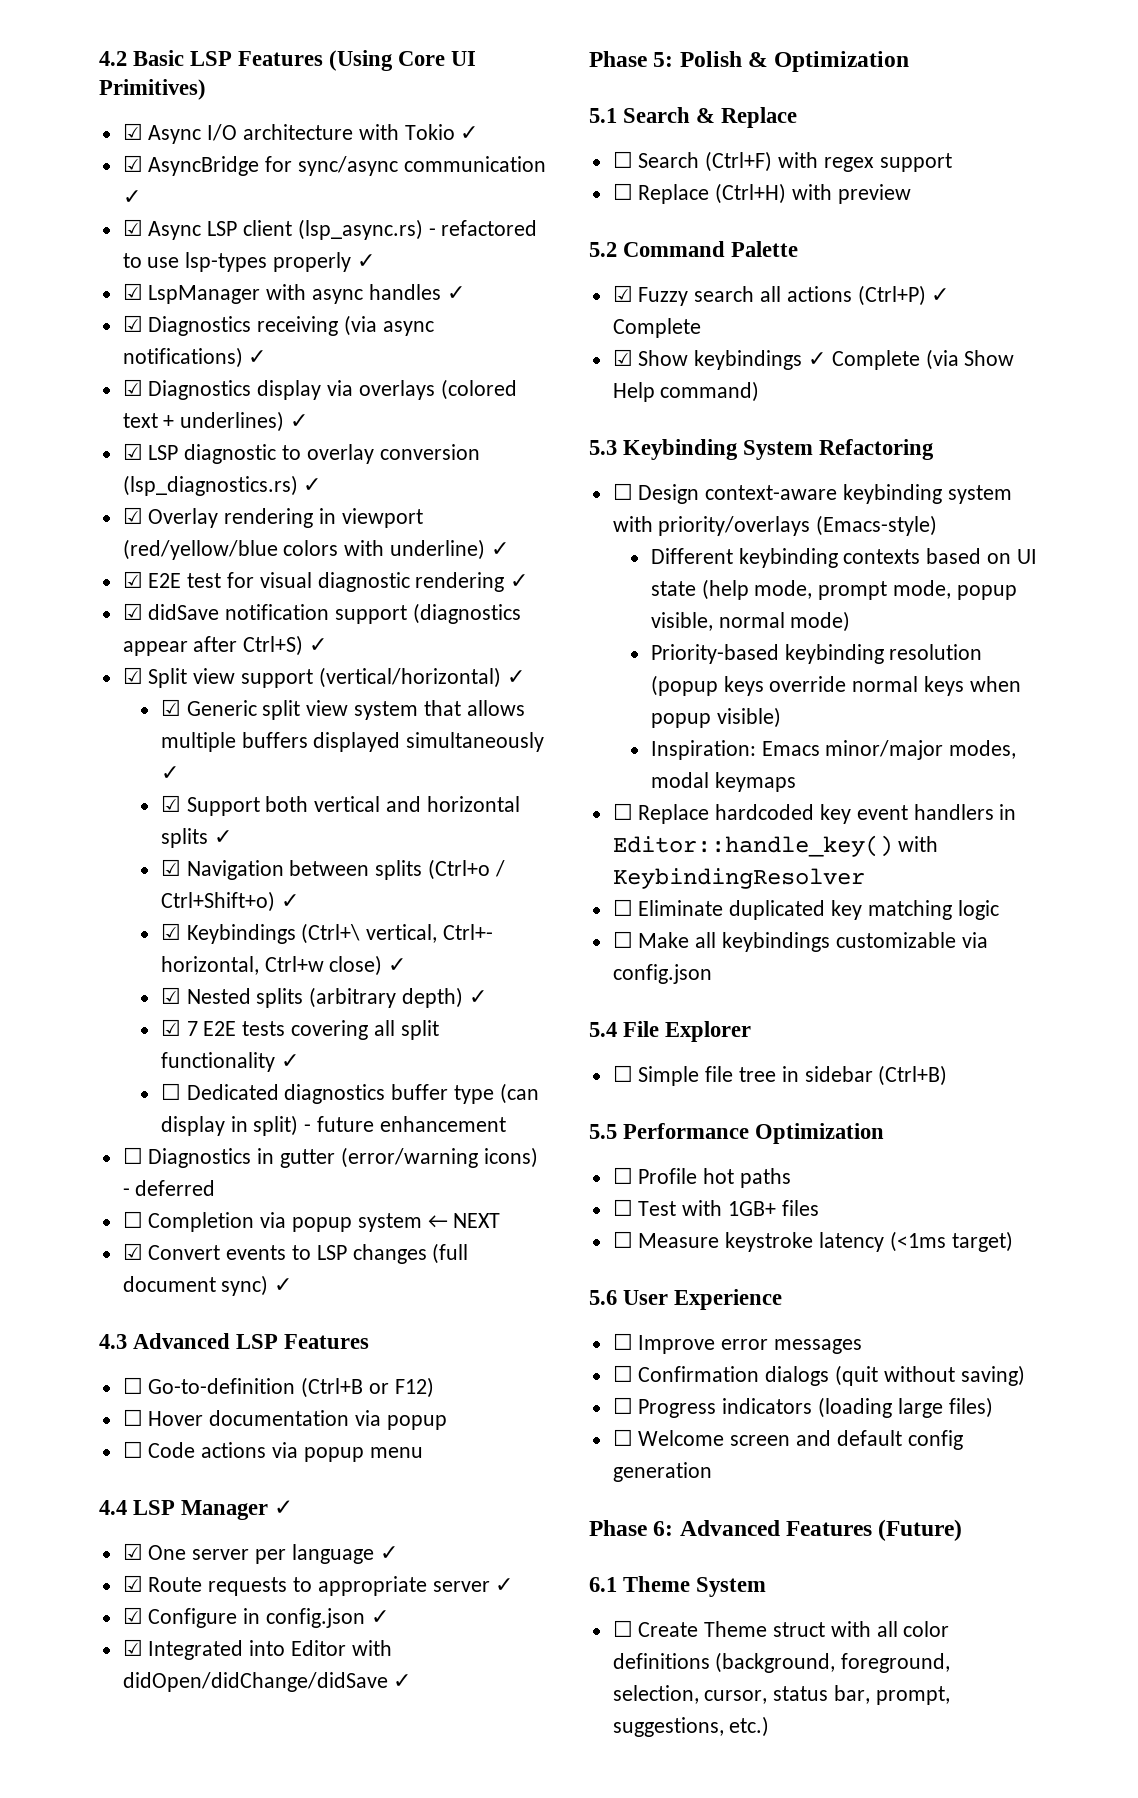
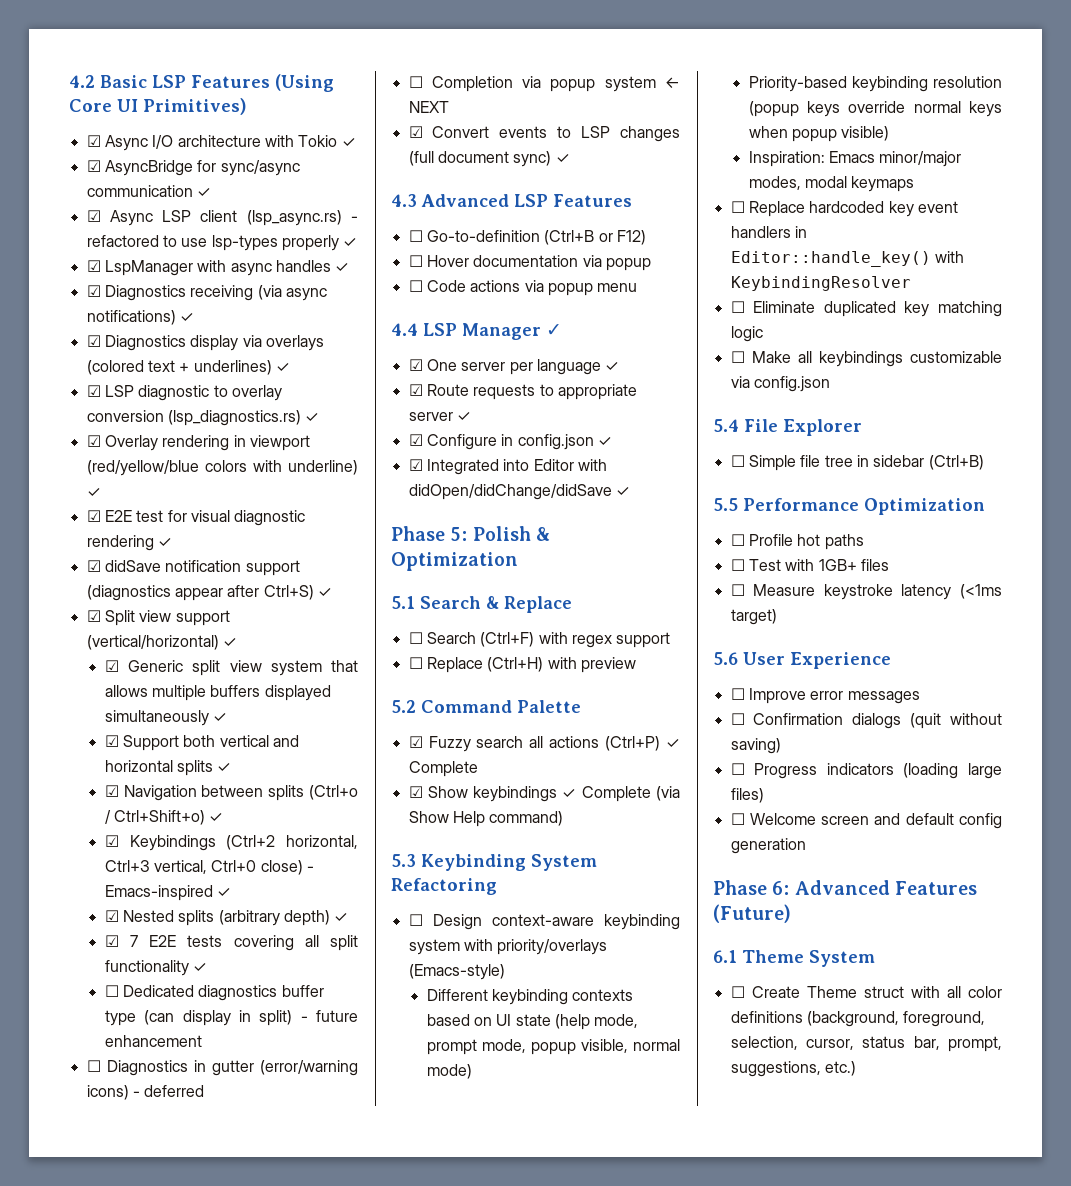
- ☑ Keybindings (Ctrl+\ vertical, Ctrl+- horizontal, Ctrl+w close) ✓
+ ☑ Keybindings (Ctrl+2 horizontal, Ctrl+3 vertical, Ctrl+0 close) - Emacs-inspired ✓

